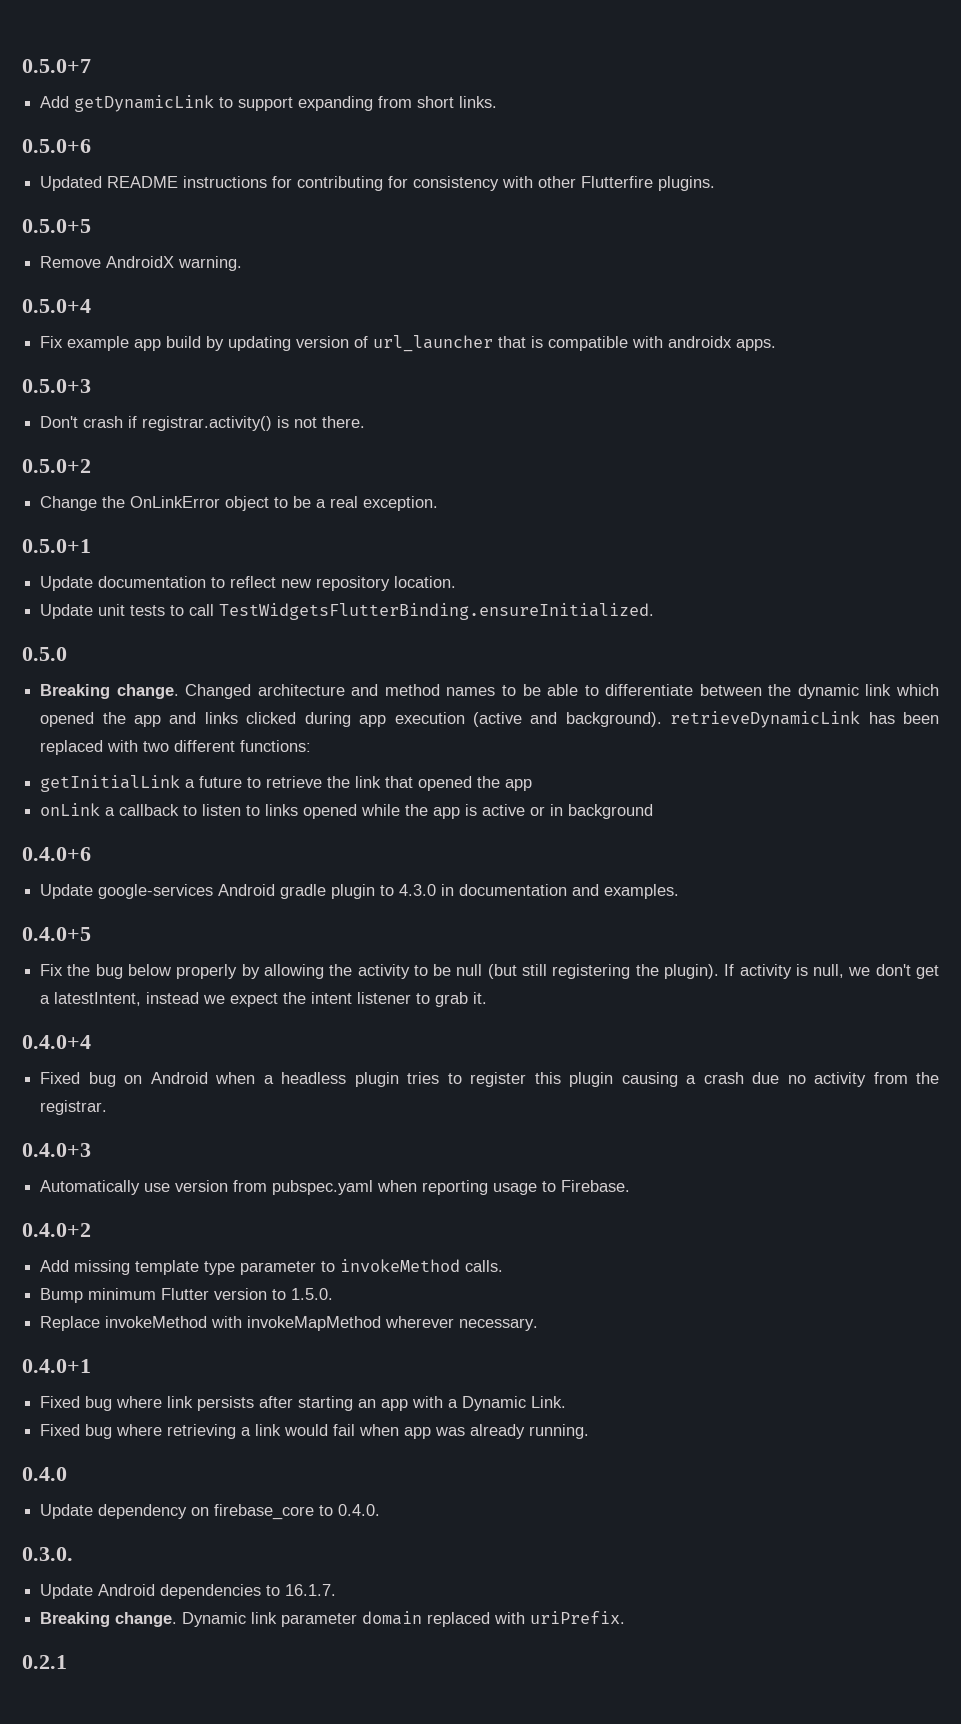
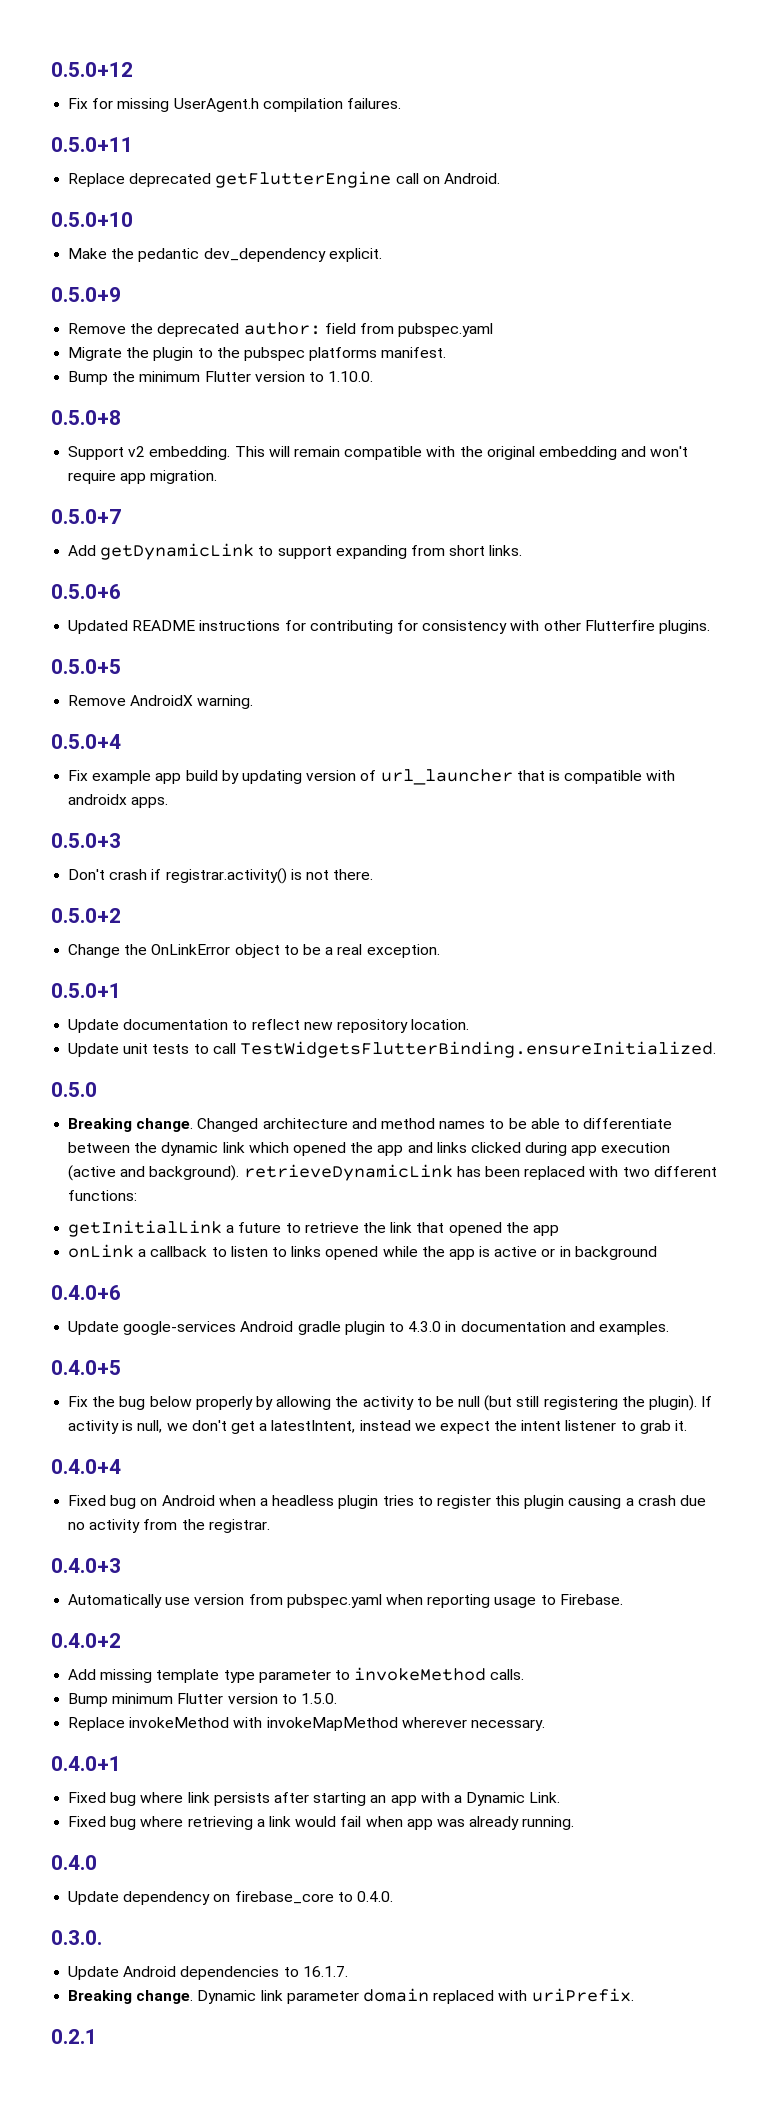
+ 0.5.0+12
+ Fix for missing UserAgent.h compilation failures.
+ 0.5.0+11
+ Replace deprecated getFlutterEngine call on Android.
+ 0.5.0+10
+ Make the pedantic dev_dependency explicit.
+ 0.5.0+9
+ Remove the deprecated author: field from pubspec.yaml
+ Migrate the plugin to the pubspec platforms manifest.
+ Bump the minimum Flutter version to 1.10.0.
+ 0.5.0+8
+ Support v2 embedding. This will remain compatible with the original embedding and won't require app migration.

